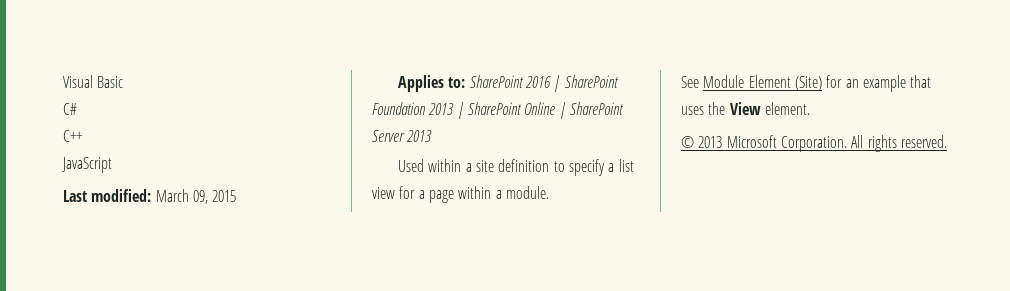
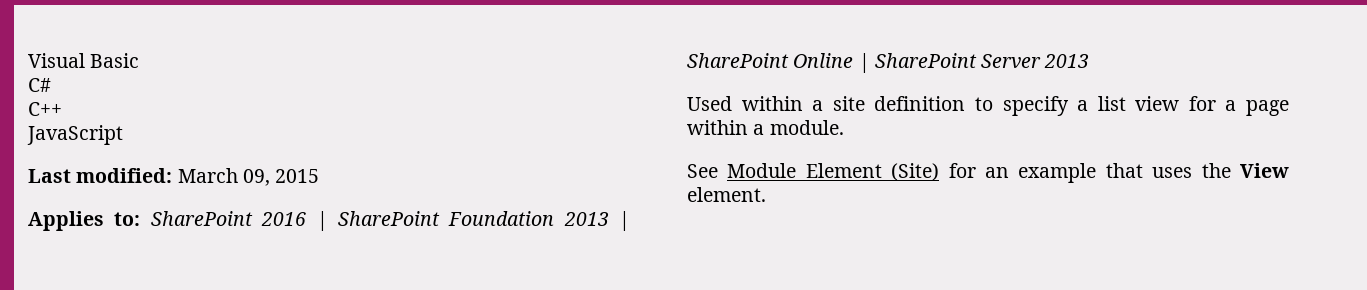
- © 2013 Microsoft Corporation. All rights reserved.

